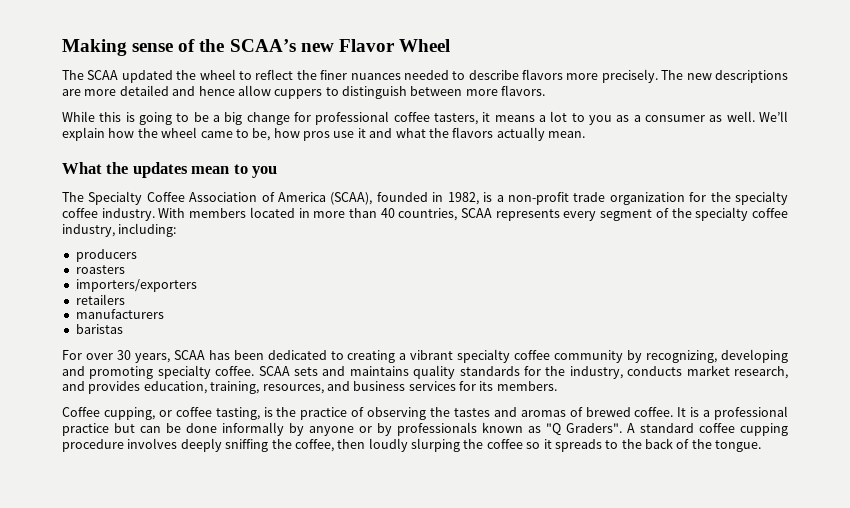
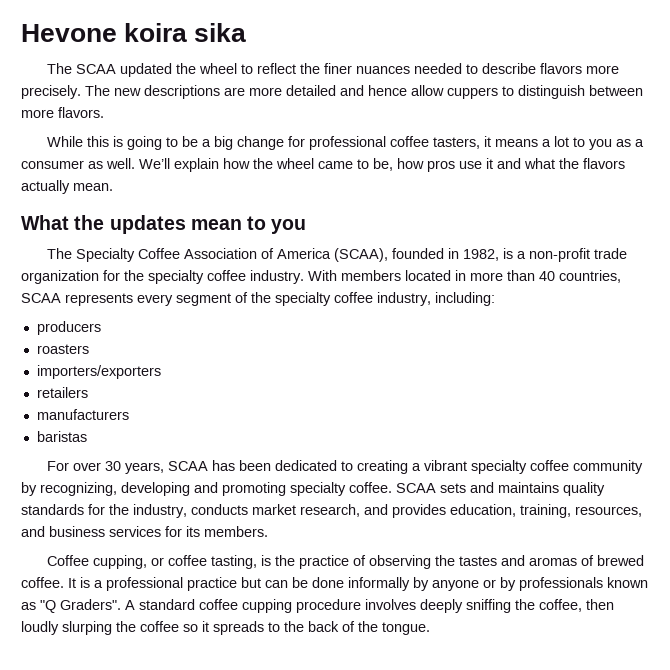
- Making sense of the SCAA’s new Flavor Wheel
+ Hevone koira sika

